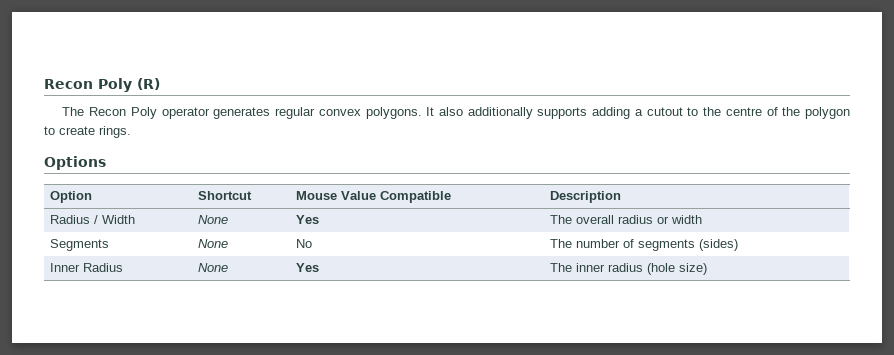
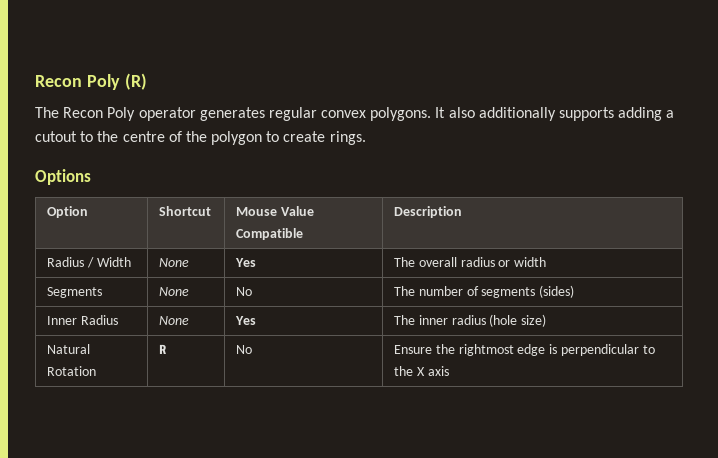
+ Natural Rotation | R | No | Ensure the rightmost edge is perpendicular to the X axis

